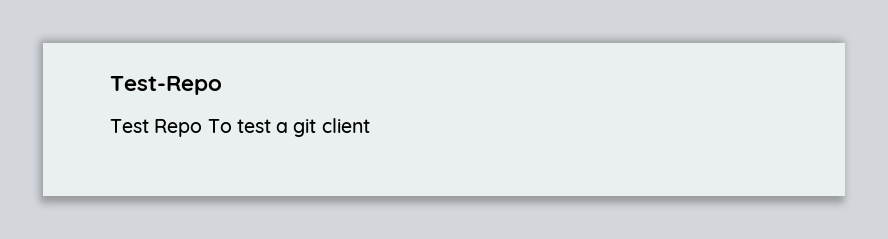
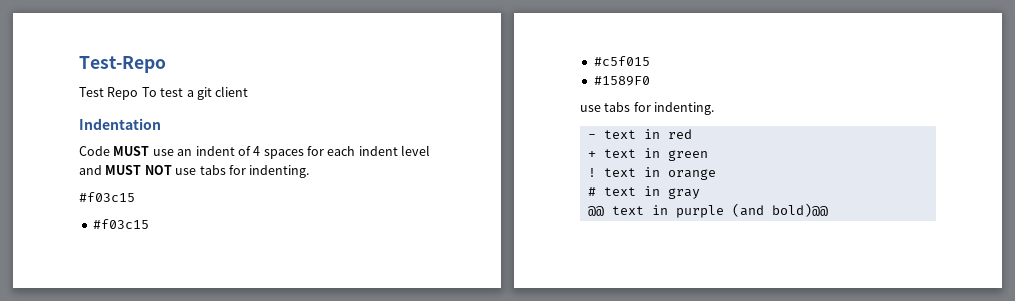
+ Indentation
+ Code MUST use an indent of 4 spaces for each indent level and MUST NOT use tabs for indenting.
+ #f03c15
+ #f03c15
+ #c5f015
+ #1589F0
+ use tabs for indenting.
+ - text in red
+ + text in green
+ ! text in orange
+ # text in gray
+ @@ text in purple (and bold)@@

